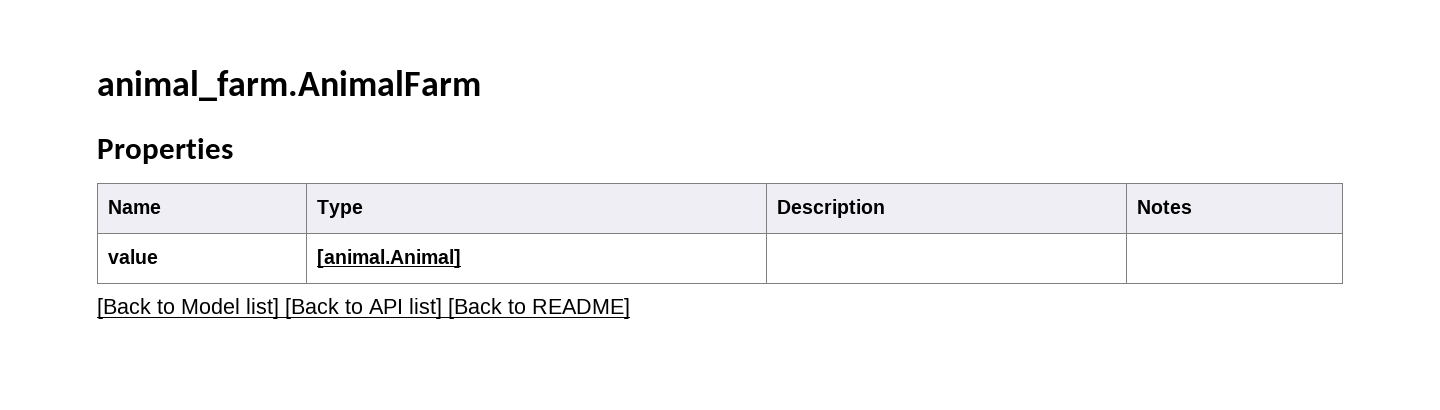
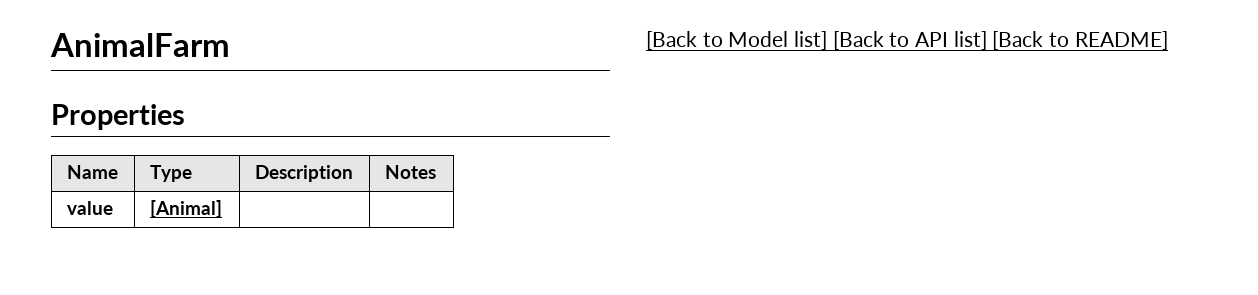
- animal_farm.AnimalFarm
+ AnimalFarm
- value | [animal.Animal] | |
+ value | [Animal] | |

